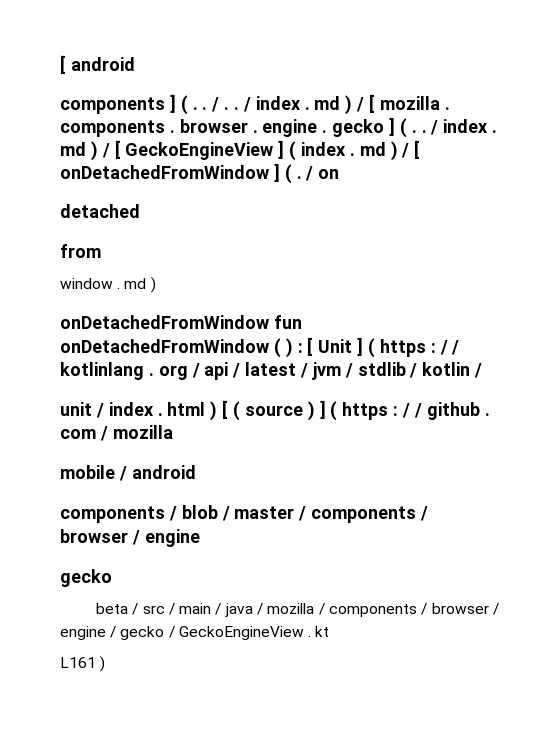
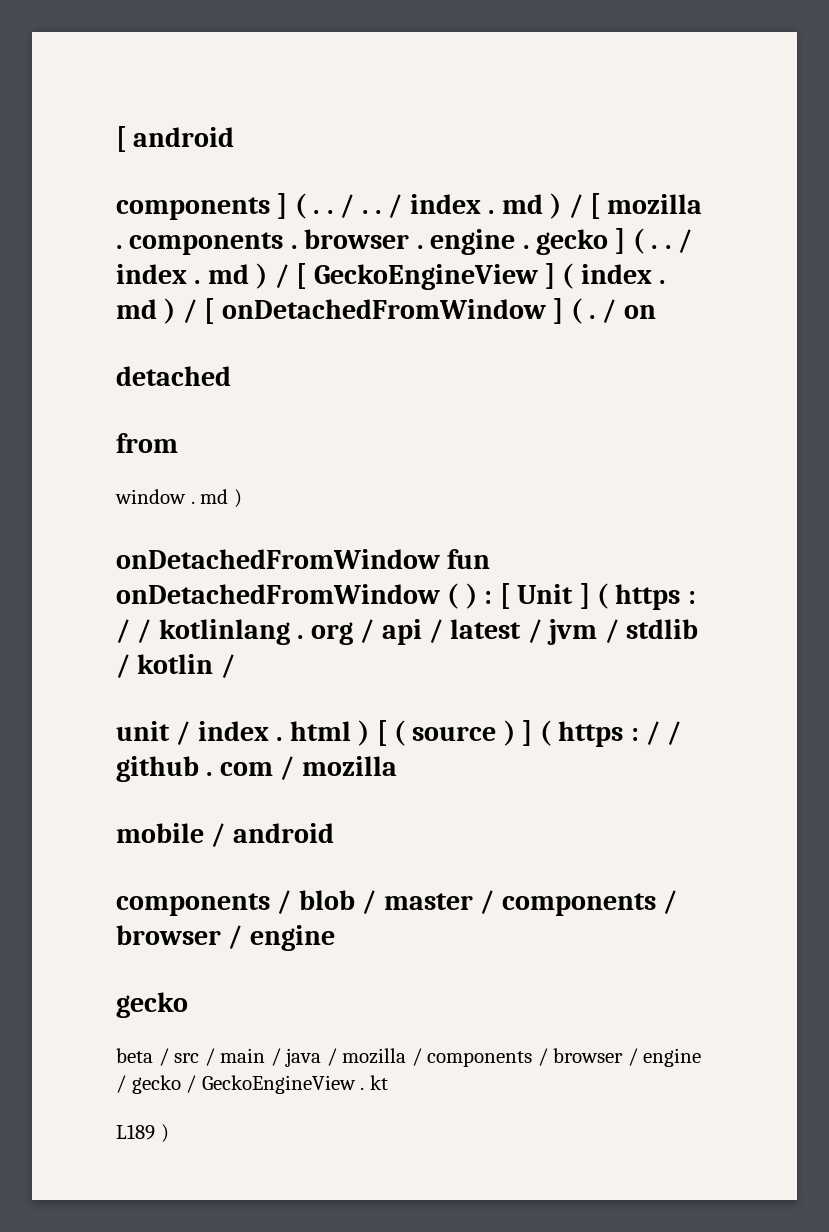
- L161 )
+ L189 )

